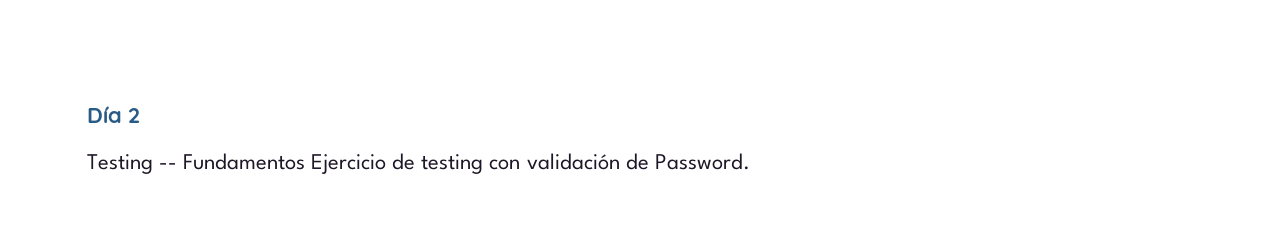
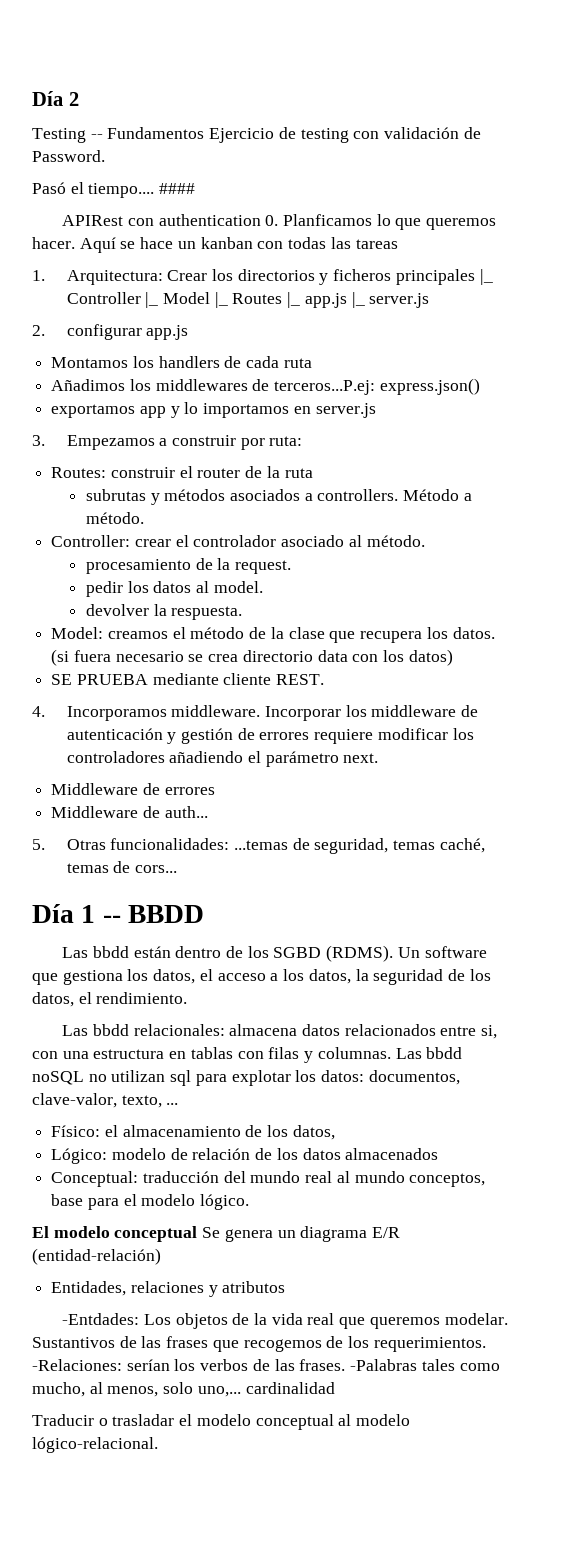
+ Pasó el tiempo.... ####
+ APIRest con authentication 0. Planficamos lo que queremos hacer. Aquí se hace un kanban con todas las tareas
+ 1. Arquitectura: Crear los directorios y ficheros principales |_ Controller |_ Model |_ Routes |_ app.js |_ server.js
+ 2. configurar app.js
+ Montamos los handlers de cada ruta
+ Añadimos los middlewares de terceros...P.ej: express.json()
+ exportamos app y lo importamos en server.js
+ 3. Empezamos a construir por ruta:
+ Routes: construir el router de la ruta
+ subrutas y métodos asociados a controllers. Método a método.
+ Controller: crear el controlador asociado al método.
+ procesamiento de la request.
+ pedir los datos al model.
+ devolver la respuesta.
+ Model: creamos el método de la clase que recupera los datos. (si fuera necesario se crea directorio data con los datos)
+ SE PRUEBA mediante cliente REST.
+ 4. Incorporamos middleware. Incorporar los middleware de autenticación y gestión de errores requiere modificar los controladores añadiendo el parámetro next.
+ Middleware de errores
+ Middleware de auth...
+ 5. Otras funcionalidades: ...temas de seguridad, temas caché, temas de cors...
+ Día 1 -- BBDD
+ Las bbdd están dentro de los SGBD (RDMS). Un software que gestiona los datos, el acceso a los datos, la seguridad de los datos, el rendimiento.
+ Las bbdd relacionales: almacena datos relacionados entre si, con una estructura en tablas con filas y columnas. Las bbdd noSQL no utilizan sql para explotar los datos: documentos, clave-valor, texto, ...
+ Físico: el almacenamiento de los datos,
+ Lógico: modelo de relación de los datos almacenados
+ Conceptual: traducción del mundo real al mundo conceptos, base para el modelo lógico.
+ El modelo conceptual Se genera un diagrama E/R (entidad-relación)
+ Entidades, relaciones y atributos
+ -Entdades: Los objetos de la vida real que queremos modelar. Sustantivos de las frases que recogemos de los requerimientos. -Relaciones: serían los verbos de las frases. -Palabras tales como mucho, al menos, solo uno,... cardinalidad
+ Traducir o trasladar el modelo conceptual al modelo lógico-relacional.

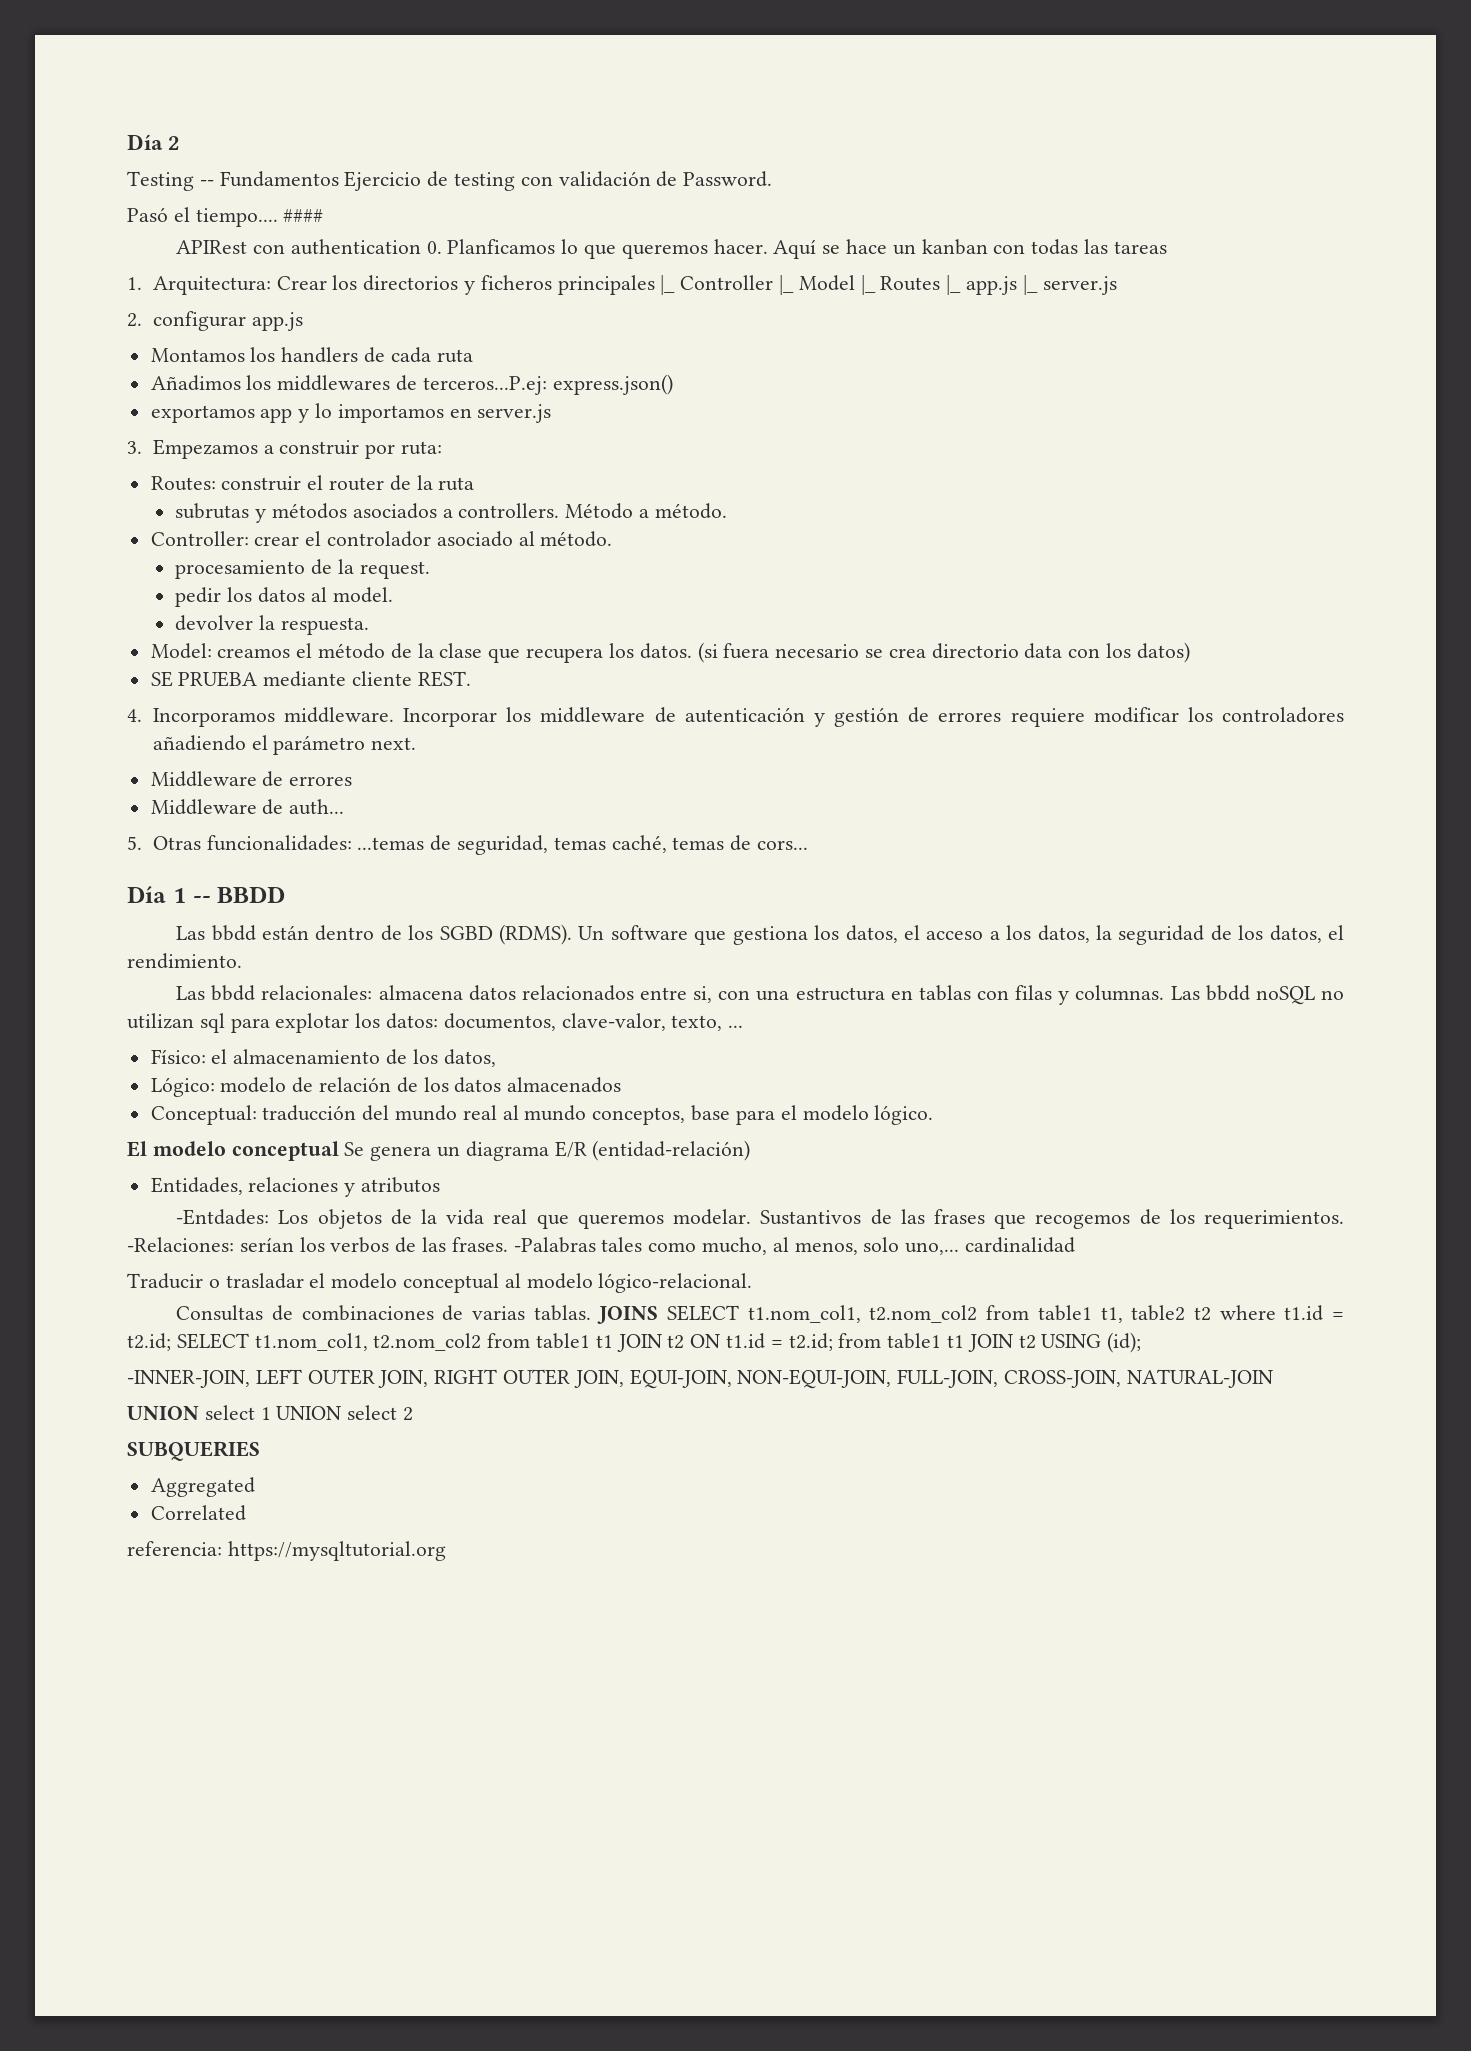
+ Consultas de combinaciones de varias tablas. JOINS SELECT t1.nom_col1, t2.nom_col2 from table1 t1, table2 t2 where t1.id = t2.id; SELECT t1.nom_col1, t2.nom_col2 from table1 t1 JOIN t2 ON t1.id = t2.id; from table1 t1 JOIN t2 USING (id);
+ -INNER-JOIN, LEFT OUTER JOIN, RIGHT OUTER JOIN, EQUI-JOIN, NON-EQUI-JOIN, FULL-JOIN, CROSS-JOIN, NATURAL-JOIN
+ UNION select 1 UNION select 2
+ SUBQUERIES
+ Aggregated
+ Correlated
+ referencia: https://mysqltutorial.org

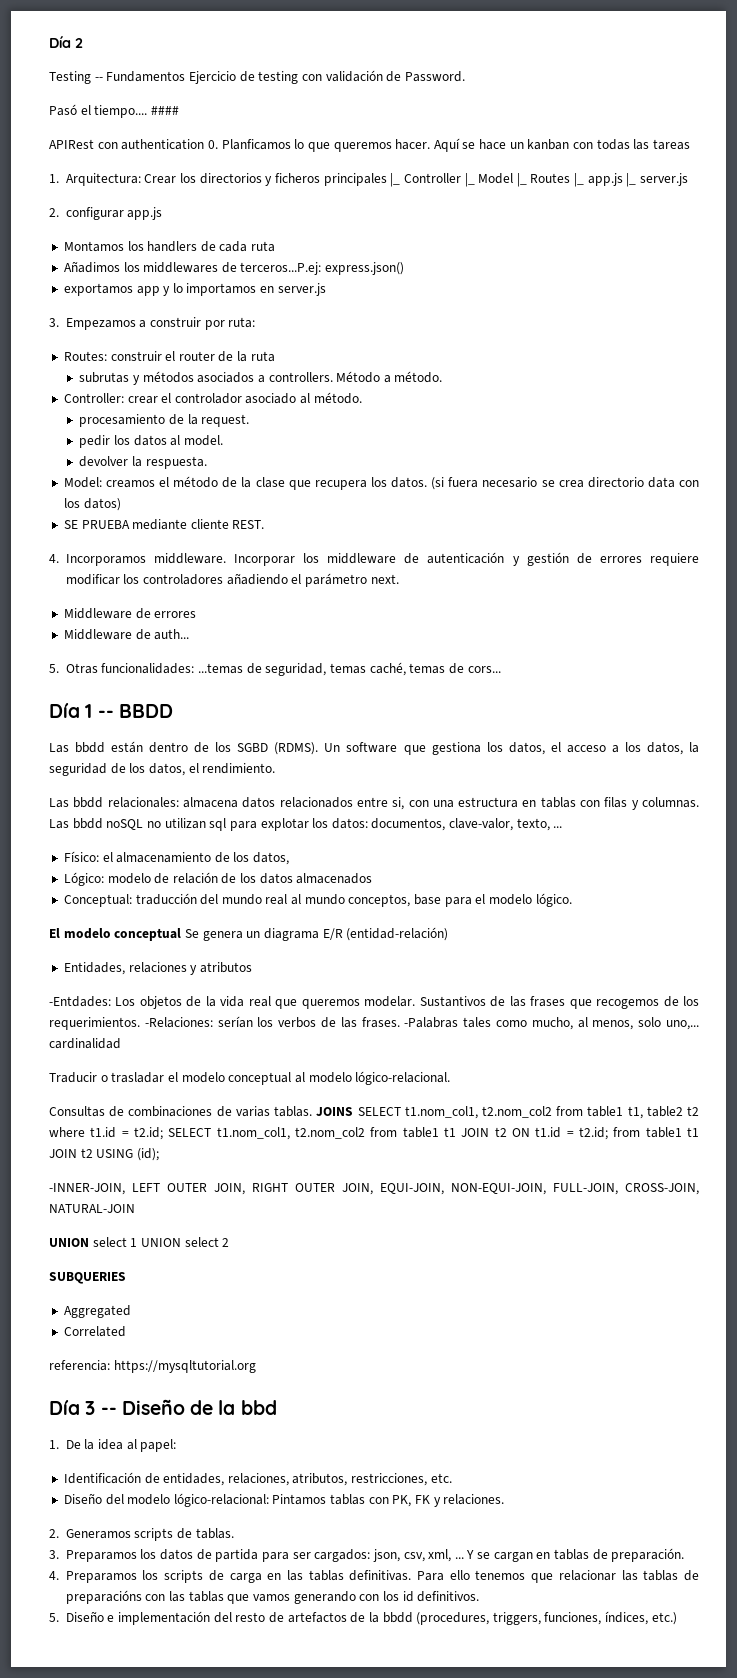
+ Día 3 -- Diseño de la bbd
+ 1. De la idea al papel:
+ Identificación de entidades, relaciones, atributos, restricciones, etc.
+ Diseño del modelo lógico-relacional: Pintamos tablas con PK, FK y relaciones.
+ 2. Generamos scripts de tablas.
+ 3. Preparamos los datos de partida para ser cargados: json, csv, xml, ... Y se cargan en tablas de preparación.
+ 4. Preparamos los scripts de carga en las tablas definitivas. Para ello tenemos que relacionar las tablas de preparacións con las tablas que vamos generando con los id definitivos.
+ 5. Diseño e implementación del resto de artefactos de la bbdd (procedures, triggers, funciones, índices, etc.)

